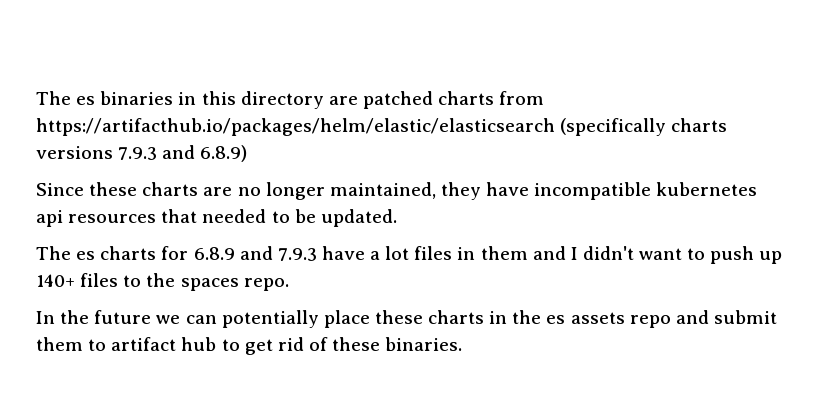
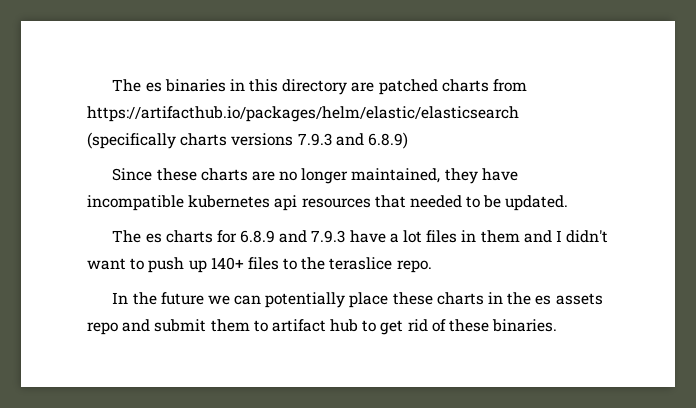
- The es charts for 6.8.9 and 7.9.3 have a lot files in them and I didn't want to push up 140+ files to the spaces repo.
+ The es charts for 6.8.9 and 7.9.3 have a lot files in them and I didn't want to push up 140+ files to the teraslice repo.

